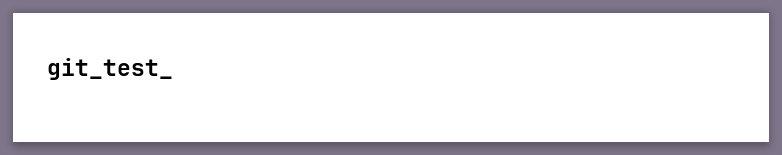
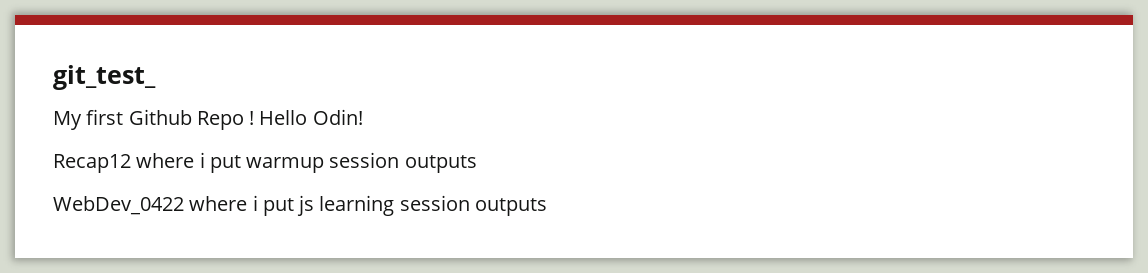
+ My first Github Repo ! Hello Odin!
+ Recap12 where i put warmup session outputs
+ WebDev_0422 where i put js learning session outputs

